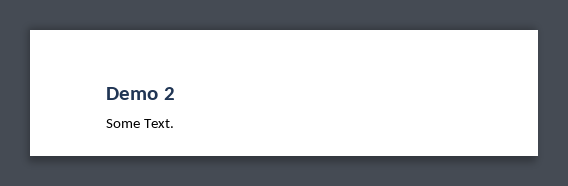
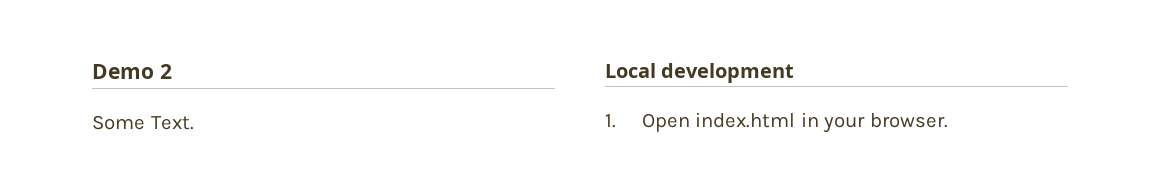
+ Local development
+ 1. Open index.html in your browser.

